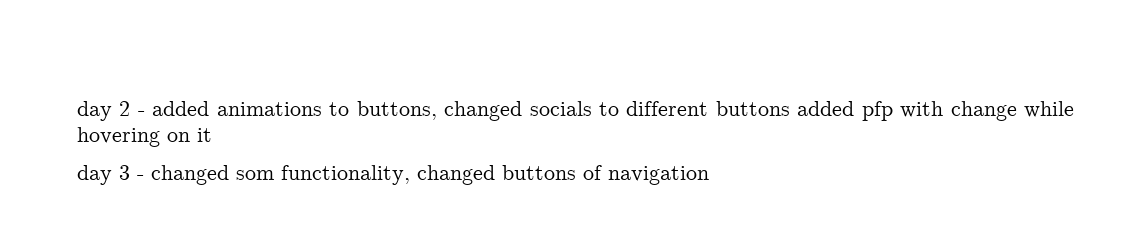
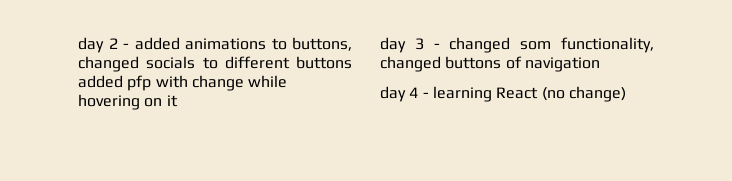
+ day 4 - learning React (no change)

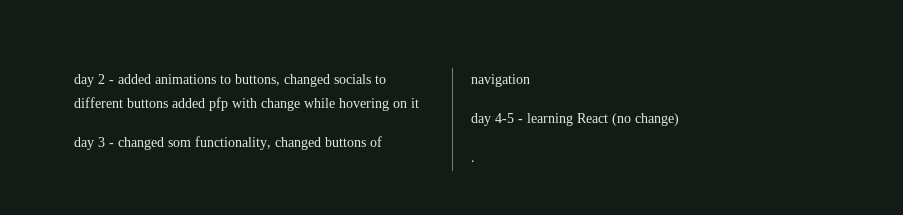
- day 4 - learning React (no change)
+ day 4-5 - learning React (no change)
+ .

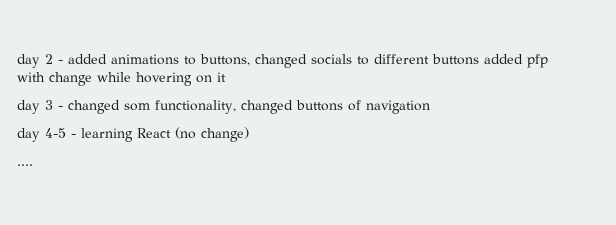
- .
+ ....

